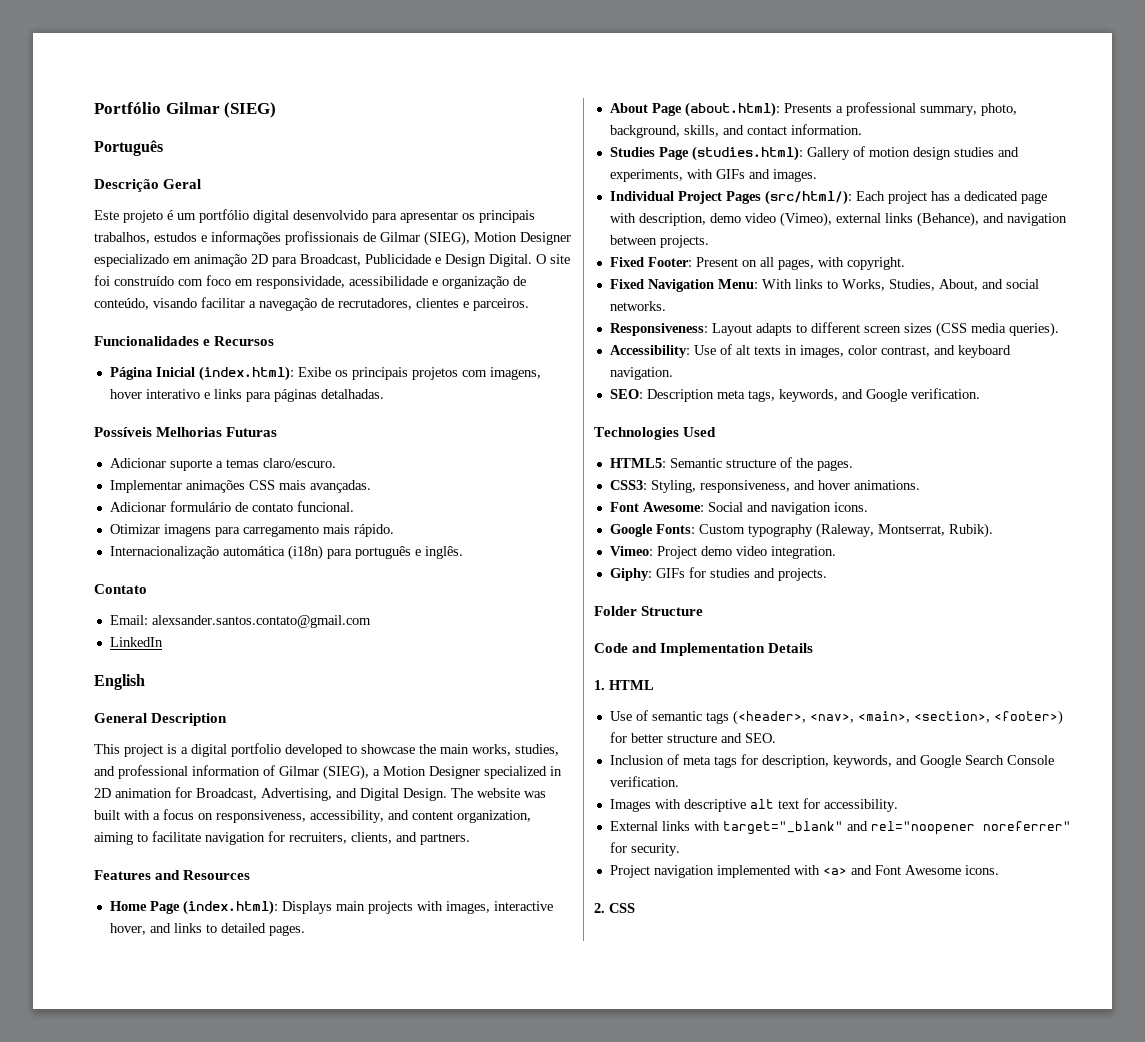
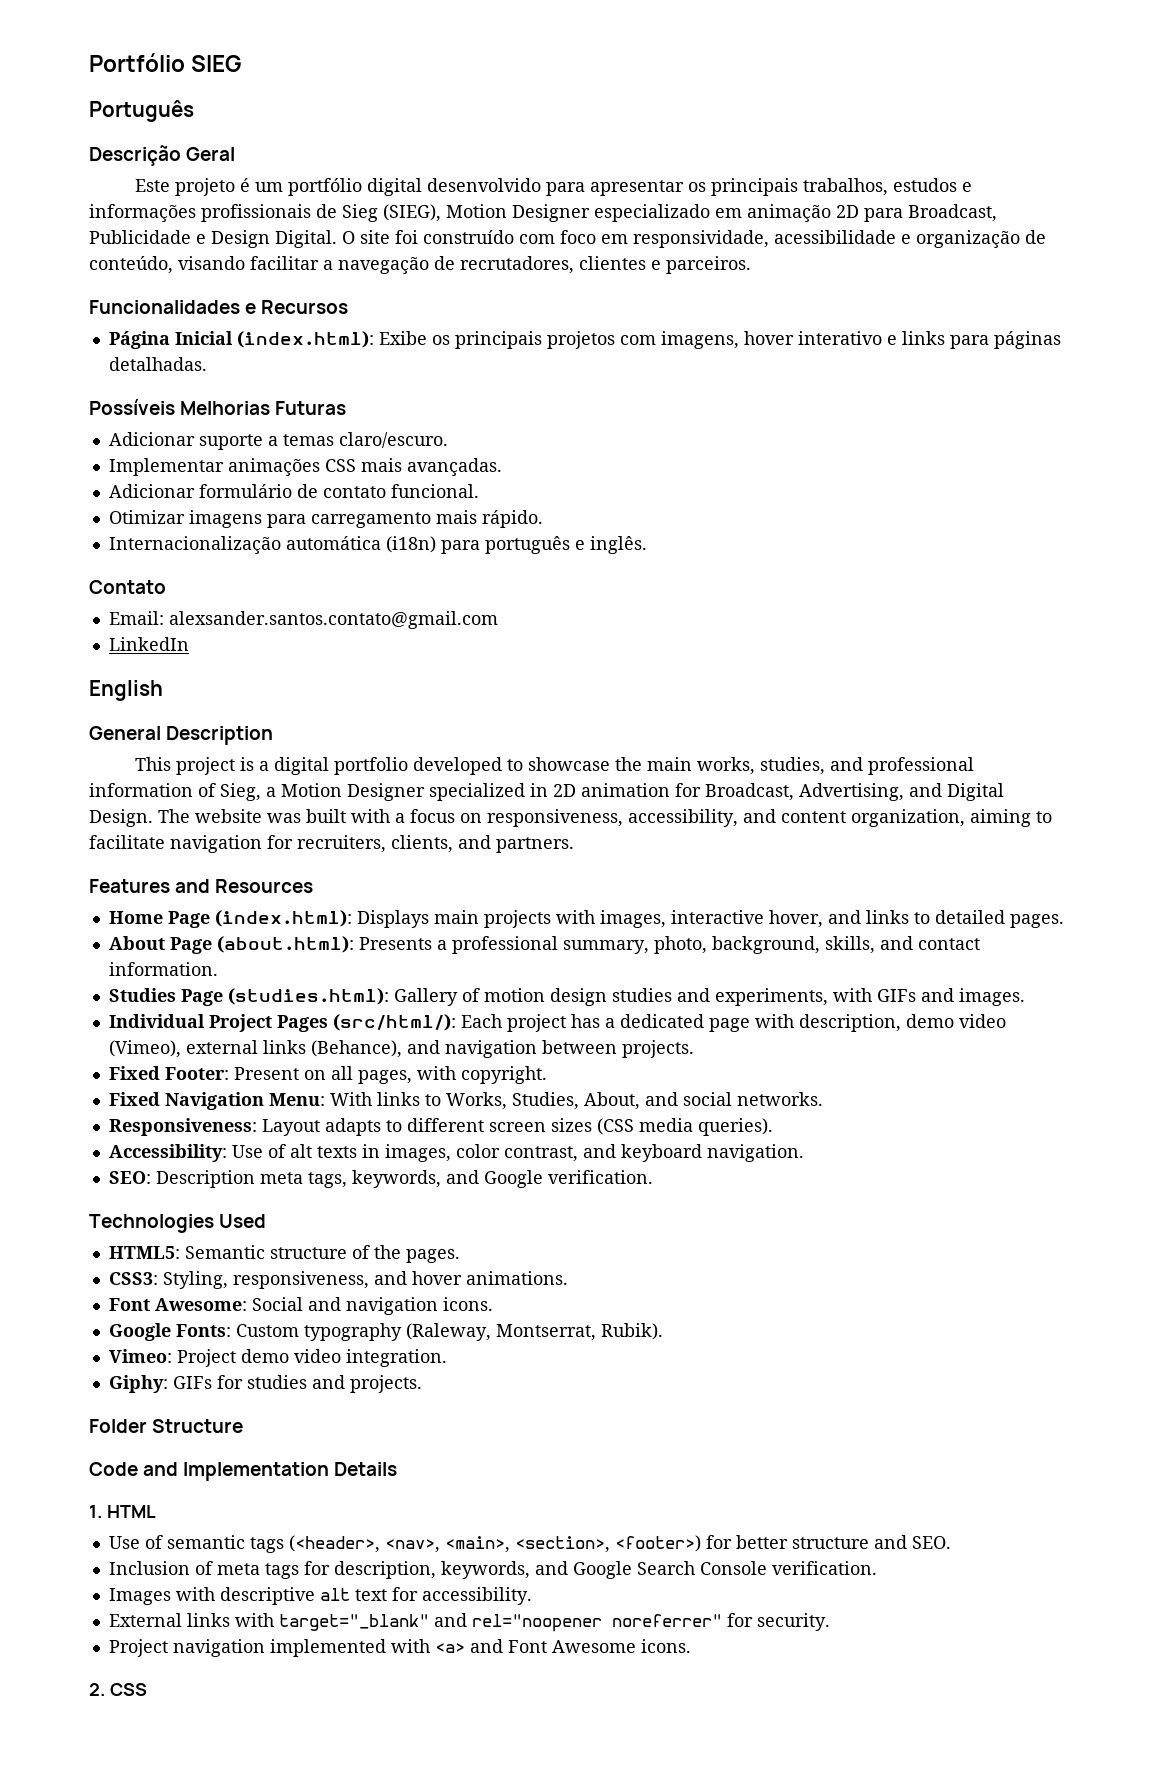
- Portfólio Gilmar (SIEG)
+ Portfólio SIEG
- Este projeto é um portfólio digital desenvolvido para apresentar os principais trabalhos, estudos e informações profissionais de Gilmar (SIEG), Motion Designer especializado em animação 2D para Broadcast, Publicidade e Design Digital.
+ Este projeto é um portfólio digital desenvolvido para apresentar os principais trabalhos, estudos e informações profissionais de Sieg (SIEG), Motion Designer especializado em animação 2D para Broadcast, Publicidade e Design Digital.
- This project is a digital portfolio developed to showcase the main works, studies, and professional information of Gilmar (SIEG), a Motion Designer specialized in 2D animation for Broadcast, Advertising, and Digital Design.
+ This project is a digital portfolio developed to showcase the main works, studies, and professional information of Sieg, a Motion Designer specialized in 2D animation for Broadcast, Advertising, and Digital Design.

